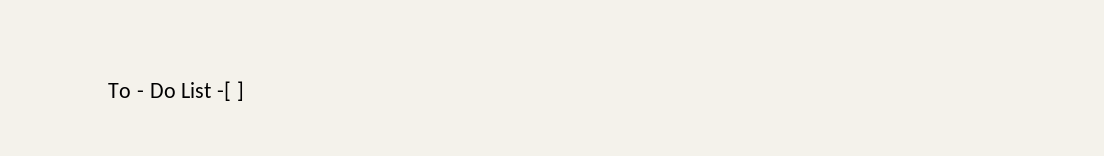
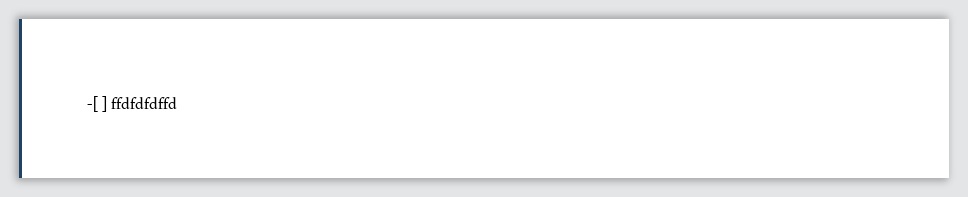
- To - Do List -[ ]
+ -[ ] ffdfdfdffd

